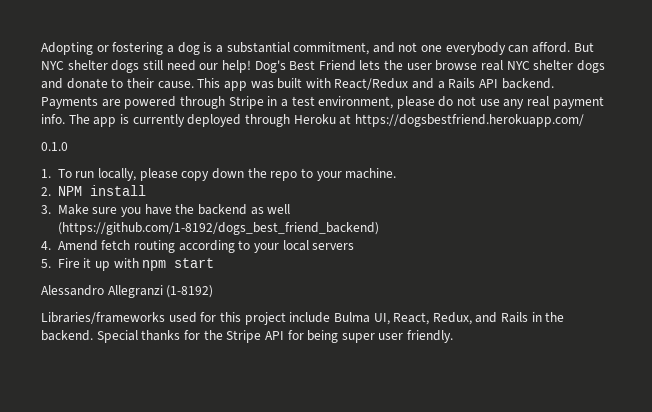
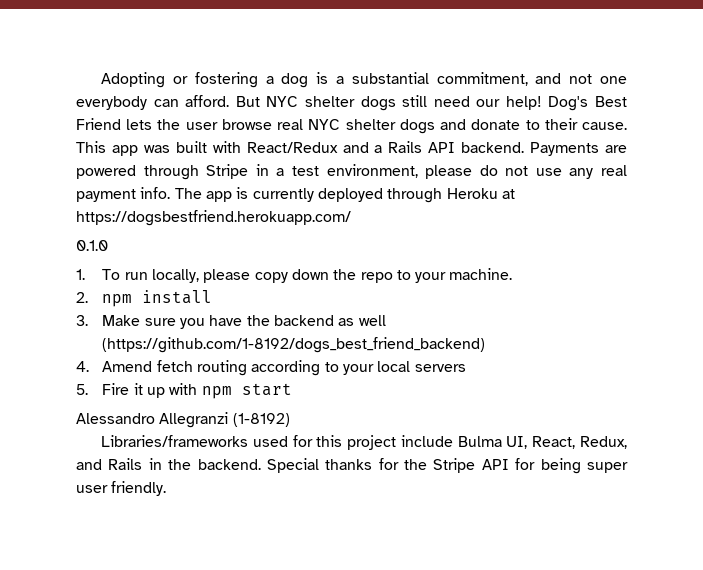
- 2. NPM install
+ 2. npm install

